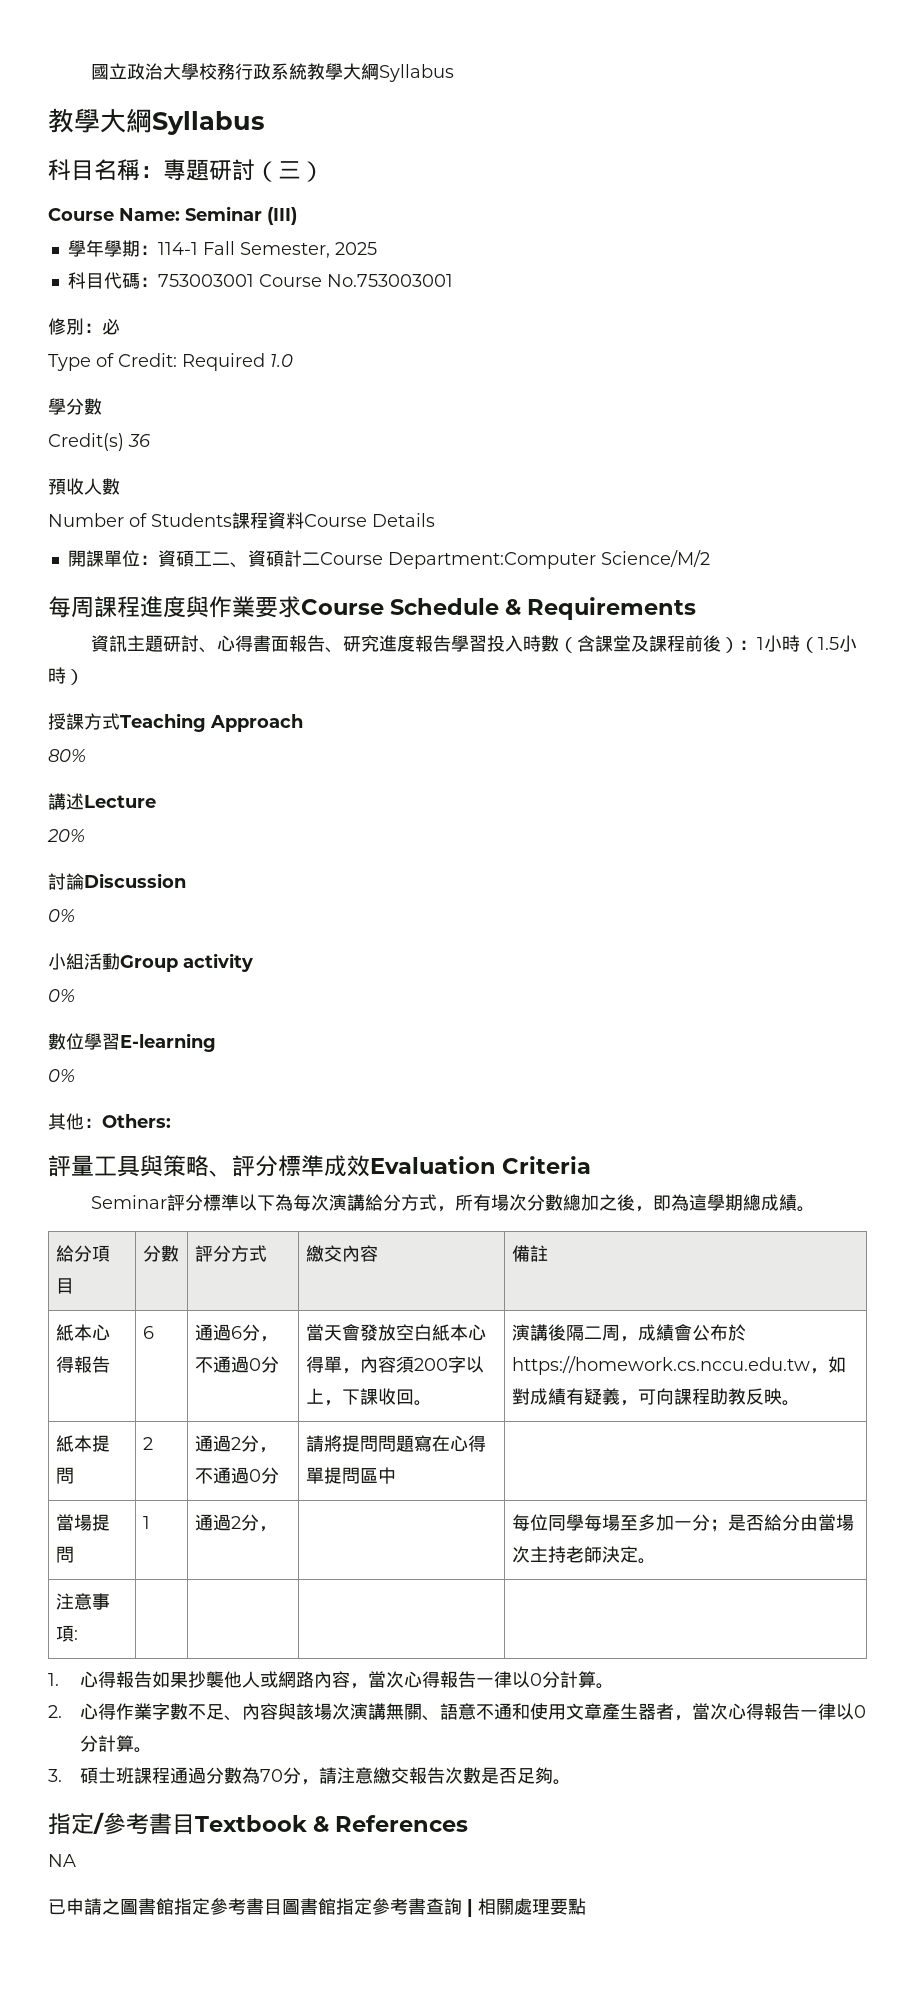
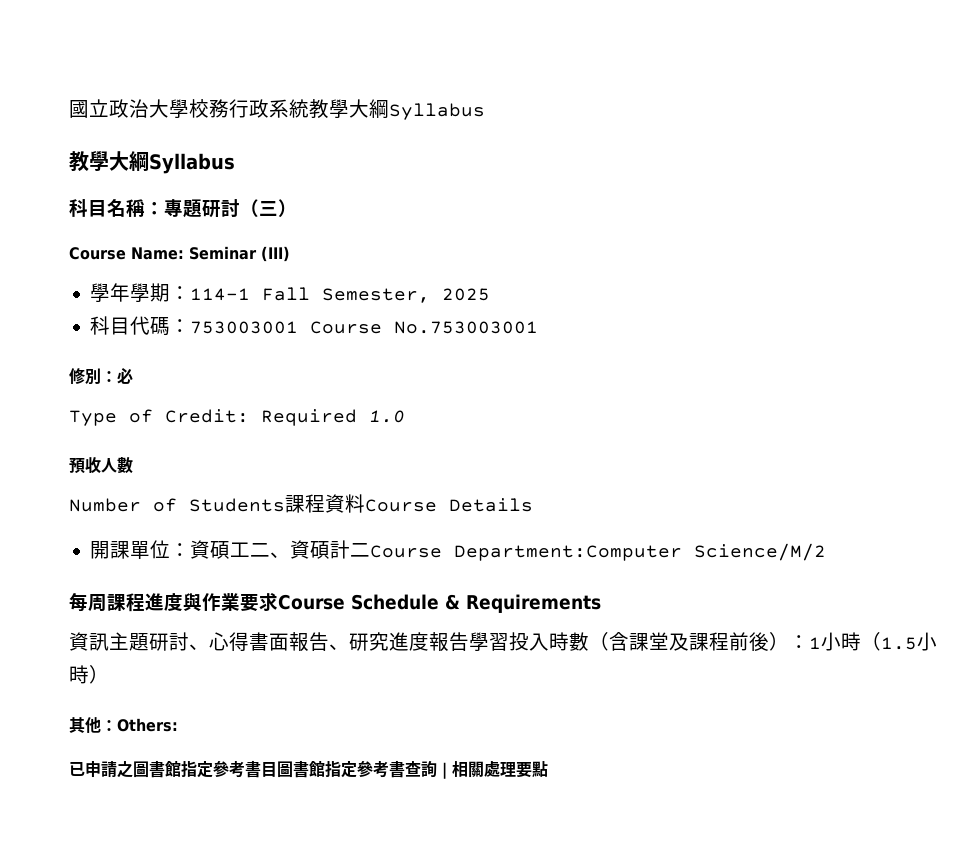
- 學分數
- Credit(s) 36
- 授課方式Teaching Approach
- 80%
- 講述Lecture
- 20%
- 討論Discussion
- 0%
- 小組活動Group activity
- 0%
- 數位學習E-learning
- 0%
  其他：Others:
- 評量工具與策略、評分標準成效Evaluation Criteria
- Seminar評分標準以下為每次演講給分方式，所有場次分數總加之後，即為這學期總成績。
- 給分項目 | 分數 | 評分方式 | 繳交內容 | 備註
- 紙本心得報告 | 6 | 通過6分，不通過0分 | 當天會發放空白紙本心得單，內容須200字以上，下課收回。 | 演講後隔二周，成績會公布於https://homework.cs.nccu.edu.tw，如對成績有疑義，可向課程助教反映。
- 紙本提問 | 2 | 通過2分，不通過0分 | 請將提問問題寫在心得單提問區中 |
- 當場提問 | 1 | 通過2分， | | 每位同學每場至多加一分；是否給分由當場次主持老師決定。
- 注意事項: | | | |
- 1.心得報告如果抄襲他人或網路內容，當次心得報告一律以0分計算。
- 2.心得作業字數不足、內容與該場次演講無關、語意不通和使用文章產生器者，當次心得報告一律以0分計算。
- 3.碩士班課程通過分數為70分，請注意繳交報告次數是否足夠。
- 指定/參考書目Textbook & References
- NA

